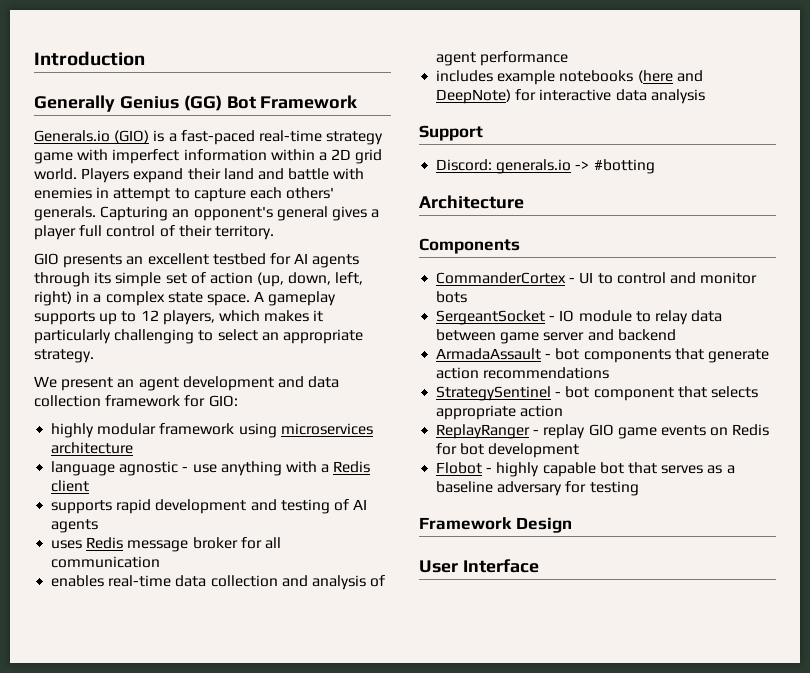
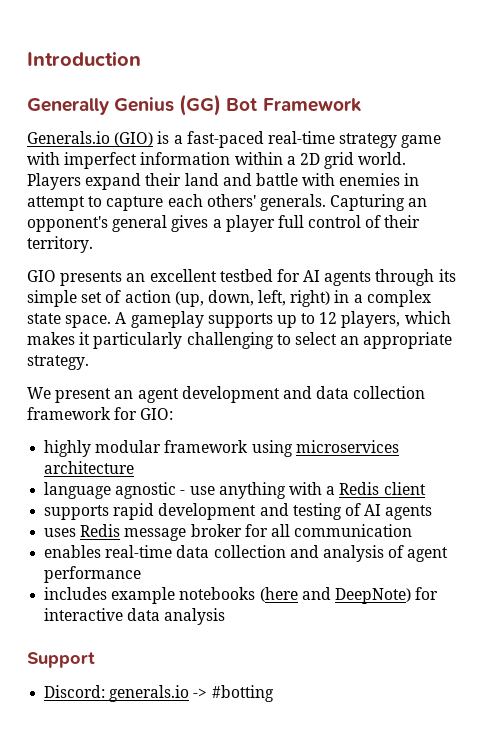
- Architecture
- Components
- CommanderCortex - UI to control and monitor bots
- SergeantSocket - IO module to relay data between game server and backend
- ArmadaAssault - bot components that generate action recommendations
- StrategySentinel - bot component that selects appropriate action
- ReplayRanger - replay GIO game events on Redis for bot development
- Flobot - highly capable bot that serves as a baseline adversary for testing
- Framework Design
- User Interface

